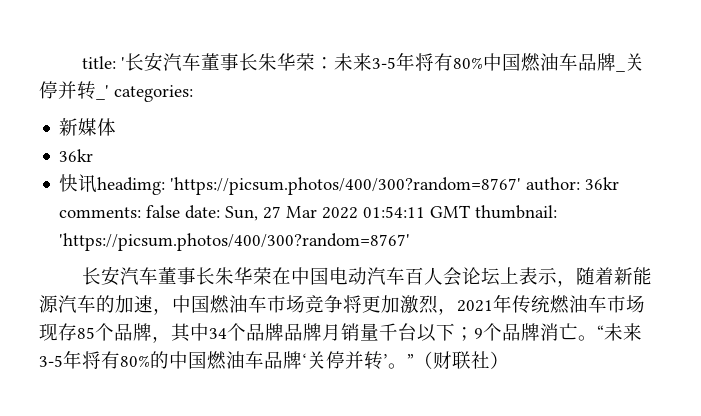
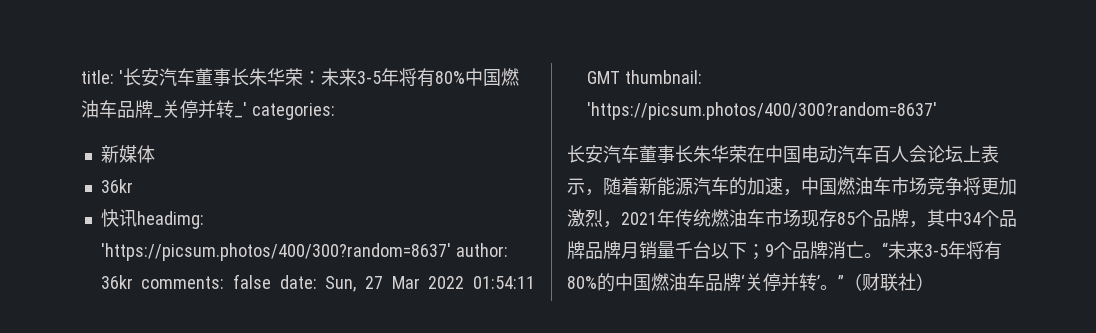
- 快讯headimg: 'https://picsum.photos/400/300?random=8767' author: 36kr comments: false date: Sun, 27 Mar 2022 01:54:11 GMT thumbnail: 'https://picsum.photos/400/300?random=8767'
+ 快讯headimg: 'https://picsum.photos/400/300?random=8637' author: 36kr comments: false date: Sun, 27 Mar 2022 01:54:11 GMT thumbnail: 'https://picsum.photos/400/300?random=8637'

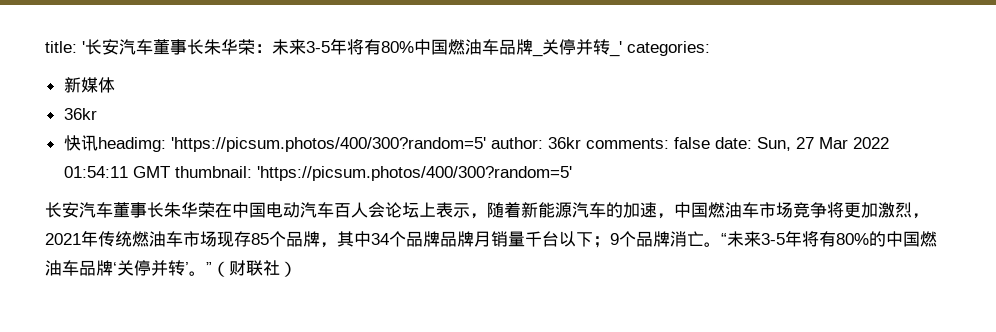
- 快讯headimg: 'https://picsum.photos/400/300?random=8637' author: 36kr comments: false date: Sun, 27 Mar 2022 01:54:11 GMT thumbnail: 'https://picsum.photos/400/300?random=8637'
+ 快讯headimg: 'https://picsum.photos/400/300?random=5' author: 36kr comments: false date: Sun, 27 Mar 2022 01:54:11 GMT thumbnail: 'https://picsum.photos/400/300?random=5'

